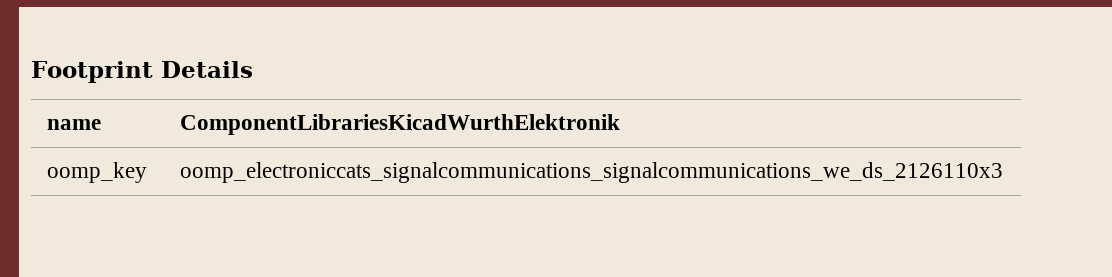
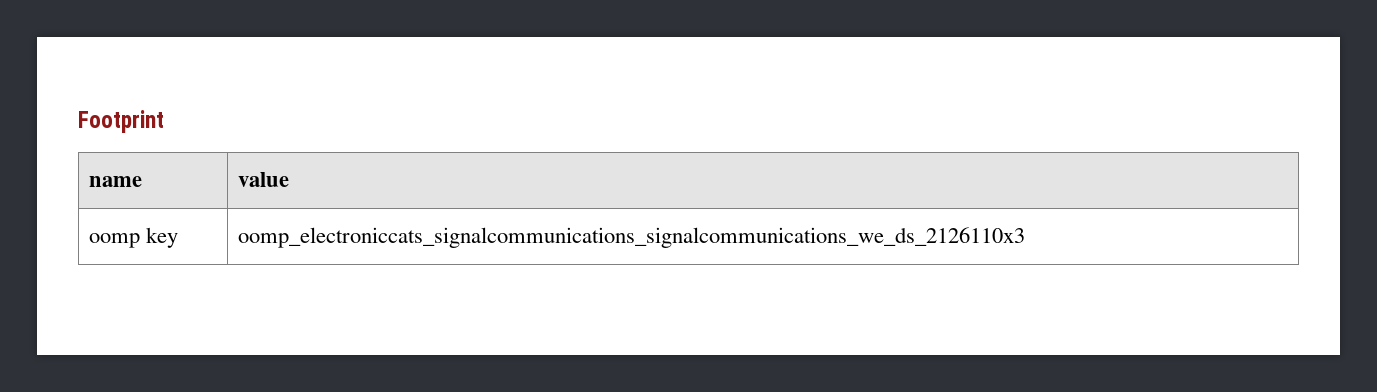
- Footprint Details
+ Footprint
- name | ComponentLibrariesKicadWurthElektronik
- oomp_key | oomp_electroniccats_signalcommunications_signalcommunications_we_ds_2126110x3
+ name | value
+ oomp key | oomp_electroniccats_signalcommunications_signalcommunications_we_ds_2126110x3

